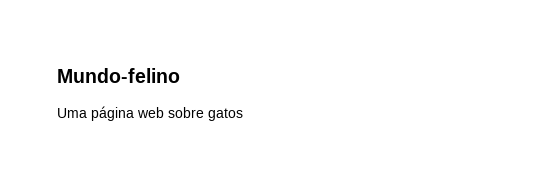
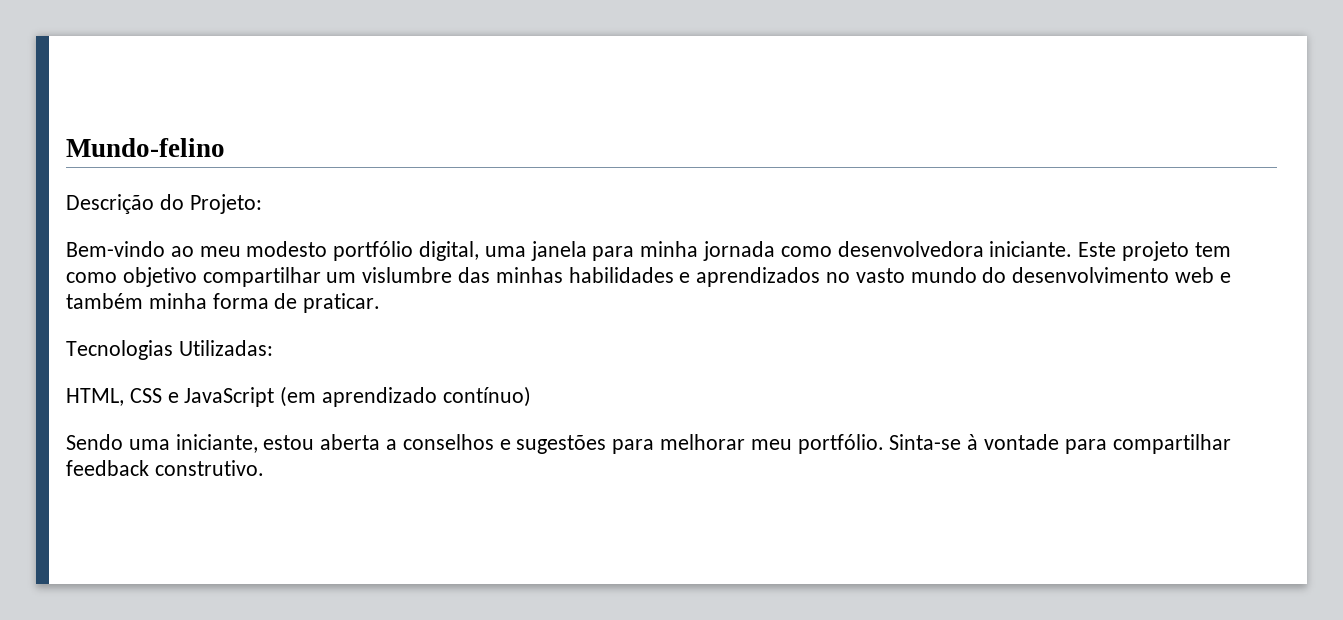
- Uma página web sobre gatos
+ Descrição do Projeto:
+ Bem-vindo ao meu modesto portfólio digital, uma janela para minha jornada como desenvolvedora iniciante. Este projeto tem como objetivo compartilhar um vislumbre das minhas habilidades e aprendizados no vasto mundo do desenvolvimento web e também minha forma de praticar.
+ Tecnologias Utilizadas:
+ HTML, CSS e JavaScript (em aprendizado contínuo)
+ Sendo uma iniciante, estou aberta a conselhos e sugestões para melhorar meu portfólio. Sinta-se à vontade para compartilhar feedback construtivo.

